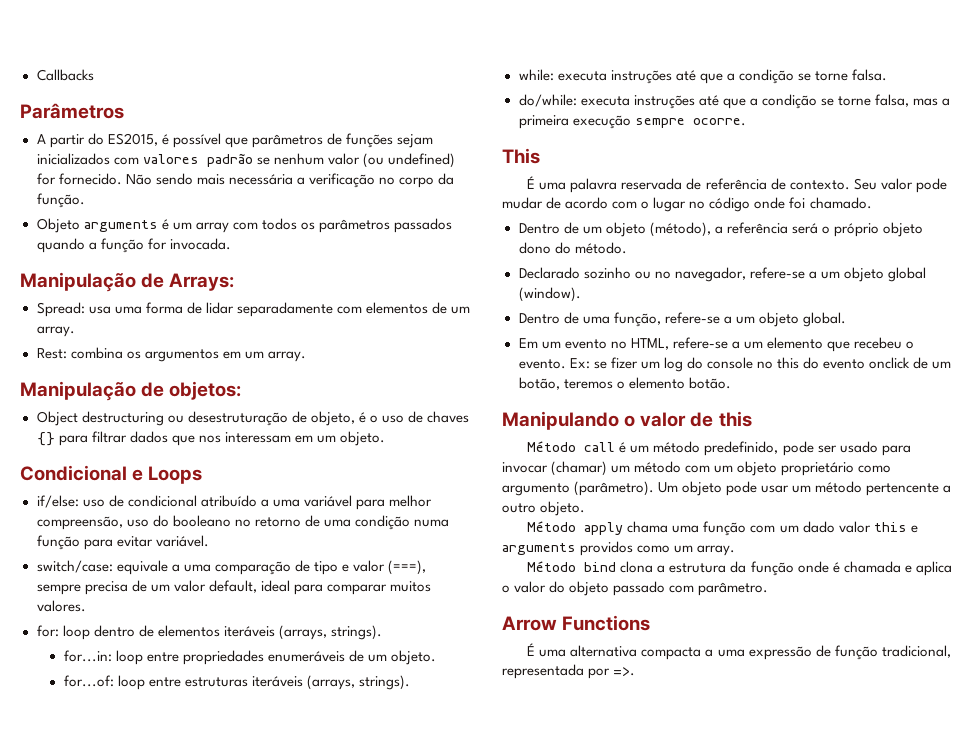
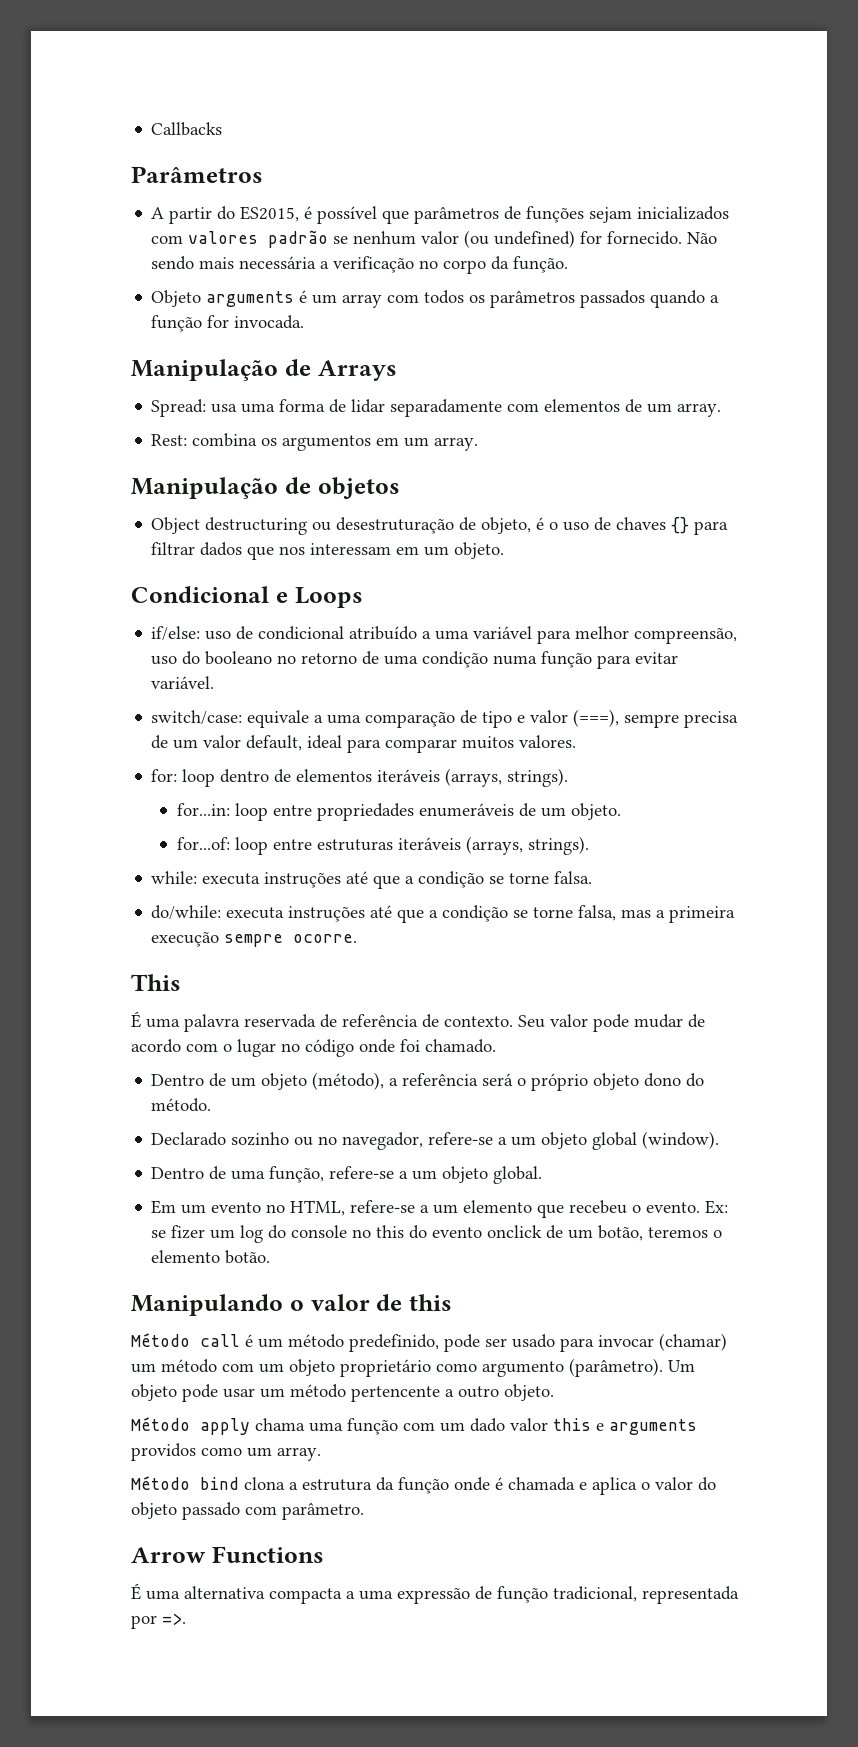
- Manipulação de Arrays:
+ Manipulação de Arrays
- Manipulação de objetos:
+ Manipulação de objetos

